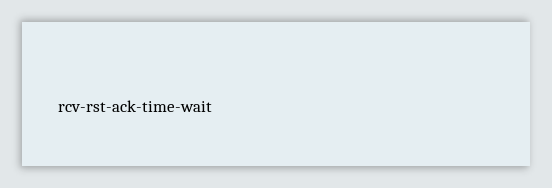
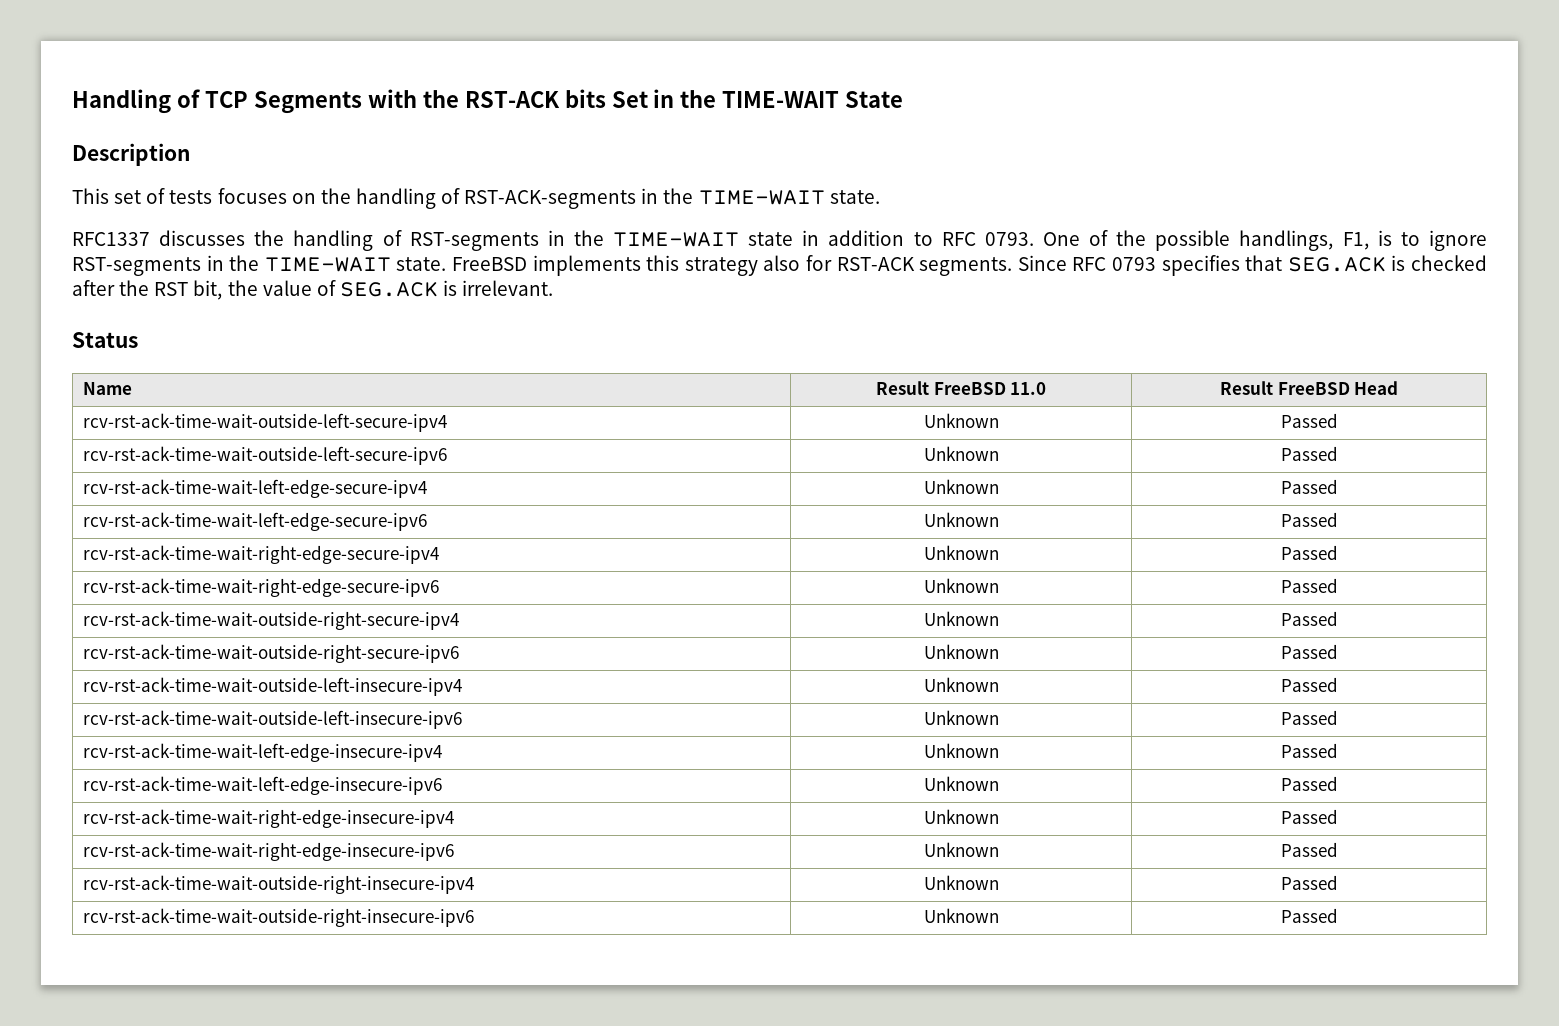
- rcv-rst-ack-time-wait
+ Handling of TCP Segments with the RST-ACK bits Set in the TIME-WAIT State
+ Description
+ This set of tests focuses on the handling of RST-ACK-segments in the TIME-WAIT state.
+ RFC1337 discusses the handling of RST-segments in the TIME-WAIT state in addition to RFC 0793. One of the possible handlings, F1, is to ignore RST-segments in the TIME-WAIT state. FreeBSD implements this strategy also for RST-ACK segments. Since RFC 0793 specifies that SEG.ACK is checked after the RST bit, the value of SEG.ACK is irrelevant.
+ Status
+ Name | Result FreeBSD 11.0 | Result FreeBSD Head
+ rcv-rst-ack-time-wait-outside-left-secure-ipv4 | Unknown | Passed
+ rcv-rst-ack-time-wait-outside-left-secure-ipv6 | Unknown | Passed
+ rcv-rst-ack-time-wait-left-edge-secure-ipv4 | Unknown | Passed
+ rcv-rst-ack-time-wait-left-edge-secure-ipv6 | Unknown | Passed
+ rcv-rst-ack-time-wait-right-edge-secure-ipv4 | Unknown | Passed
+ rcv-rst-ack-time-wait-right-edge-secure-ipv6 | Unknown | Passed
+ rcv-rst-ack-time-wait-outside-right-secure-ipv4 | Unknown | Passed
+ rcv-rst-ack-time-wait-outside-right-secure-ipv6 | Unknown | Passed
+ rcv-rst-ack-time-wait-outside-left-insecure-ipv4 | Unknown | Passed
+ rcv-rst-ack-time-wait-outside-left-insecure-ipv6 | Unknown | Passed
+ rcv-rst-ack-time-wait-left-edge-insecure-ipv4 | Unknown | Passed
+ rcv-rst-ack-time-wait-left-edge-insecure-ipv6 | Unknown | Passed
+ rcv-rst-ack-time-wait-right-edge-insecure-ipv4 | Unknown | Passed
+ rcv-rst-ack-time-wait-right-edge-insecure-ipv6 | Unknown | Passed
+ rcv-rst-ack-time-wait-outside-right-insecure-ipv4 | Unknown | Passed
+ rcv-rst-ack-time-wait-outside-right-insecure-ipv6 | Unknown | Passed

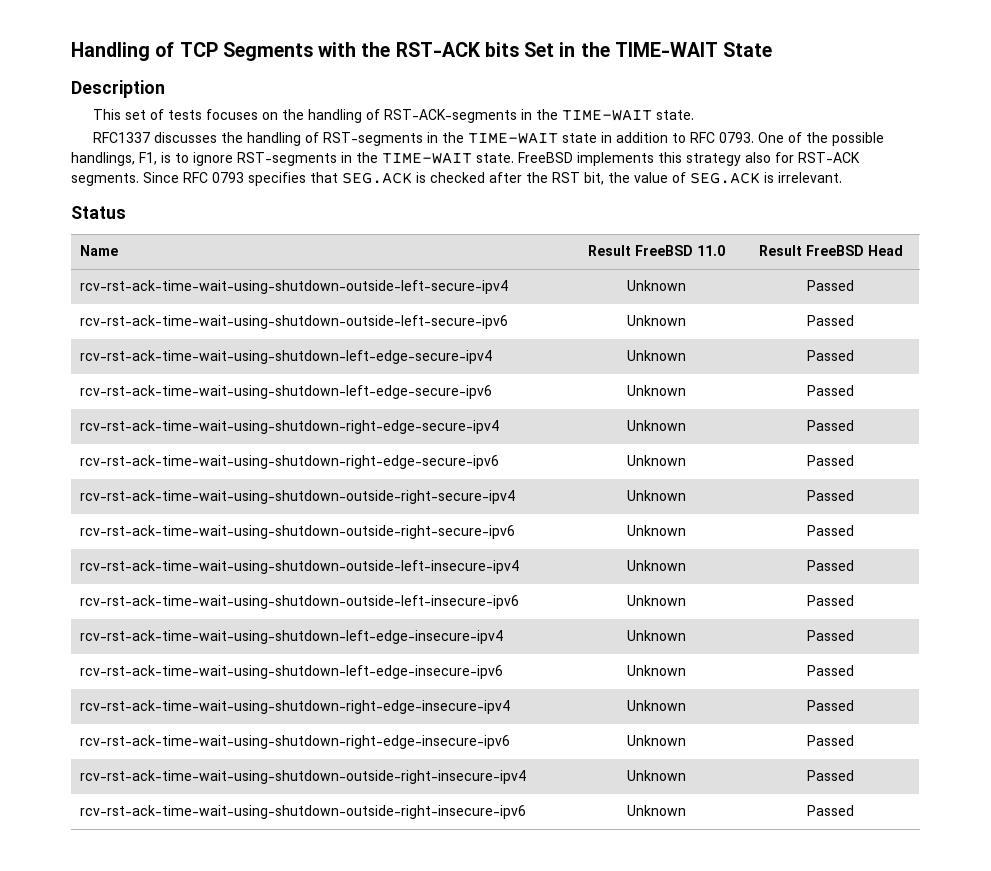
- rcv-rst-ack-time-wait-outside-left-secure-ipv4 | Unknown | Passed
- rcv-rst-ack-time-wait-outside-left-secure-ipv6 | Unknown | Passed
- rcv-rst-ack-time-wait-left-edge-secure-ipv4 | Unknown | Passed
- rcv-rst-ack-time-wait-left-edge-secure-ipv6 | Unknown | Passed
- rcv-rst-ack-time-wait-right-edge-secure-ipv4 | Unknown | Passed
- rcv-rst-ack-time-wait-right-edge-secure-ipv6 | Unknown | Passed
- rcv-rst-ack-time-wait-outside-right-secure-ipv4 | Unknown | Passed
- rcv-rst-ack-time-wait-outside-right-secure-ipv6 | Unknown | Passed
- rcv-rst-ack-time-wait-outside-left-insecure-ipv4 | Unknown | Passed
- rcv-rst-ack-time-wait-outside-left-insecure-ipv6 | Unknown | Passed
- rcv-rst-ack-time-wait-left-edge-insecure-ipv4 | Unknown | Passed
- rcv-rst-ack-time-wait-left-edge-insecure-ipv6 | Unknown | Passed
- rcv-rst-ack-time-wait-right-edge-insecure-ipv4 | Unknown | Passed
- rcv-rst-ack-time-wait-right-edge-insecure-ipv6 | Unknown | Passed
- rcv-rst-ack-time-wait-outside-right-insecure-ipv4 | Unknown | Passed
- rcv-rst-ack-time-wait-outside-right-insecure-ipv6 | Unknown | Passed
+ rcv-rst-ack-time-wait-using-shutdown-outside-left-secure-ipv4 | Unknown | Passed
+ rcv-rst-ack-time-wait-using-shutdown-outside-left-secure-ipv6 | Unknown | Passed
+ rcv-rst-ack-time-wait-using-shutdown-left-edge-secure-ipv4 | Unknown | Passed
+ rcv-rst-ack-time-wait-using-shutdown-left-edge-secure-ipv6 | Unknown | Passed
+ rcv-rst-ack-time-wait-using-shutdown-right-edge-secure-ipv4 | Unknown | Passed
+ rcv-rst-ack-time-wait-using-shutdown-right-edge-secure-ipv6 | Unknown | Passed
+ rcv-rst-ack-time-wait-using-shutdown-outside-right-secure-ipv4 | Unknown | Passed
+ rcv-rst-ack-time-wait-using-shutdown-outside-right-secure-ipv6 | Unknown | Passed
+ rcv-rst-ack-time-wait-using-shutdown-outside-left-insecure-ipv4 | Unknown | Passed
+ rcv-rst-ack-time-wait-using-shutdown-outside-left-insecure-ipv6 | Unknown | Passed
+ rcv-rst-ack-time-wait-using-shutdown-left-edge-insecure-ipv4 | Unknown | Passed
+ rcv-rst-ack-time-wait-using-shutdown-left-edge-insecure-ipv6 | Unknown | Passed
+ rcv-rst-ack-time-wait-using-shutdown-right-edge-insecure-ipv4 | Unknown | Passed
+ rcv-rst-ack-time-wait-using-shutdown-right-edge-insecure-ipv6 | Unknown | Passed
+ rcv-rst-ack-time-wait-using-shutdown-outside-right-insecure-ipv4 | Unknown | Passed
+ rcv-rst-ack-time-wait-using-shutdown-outside-right-insecure-ipv6 | Unknown | Passed

